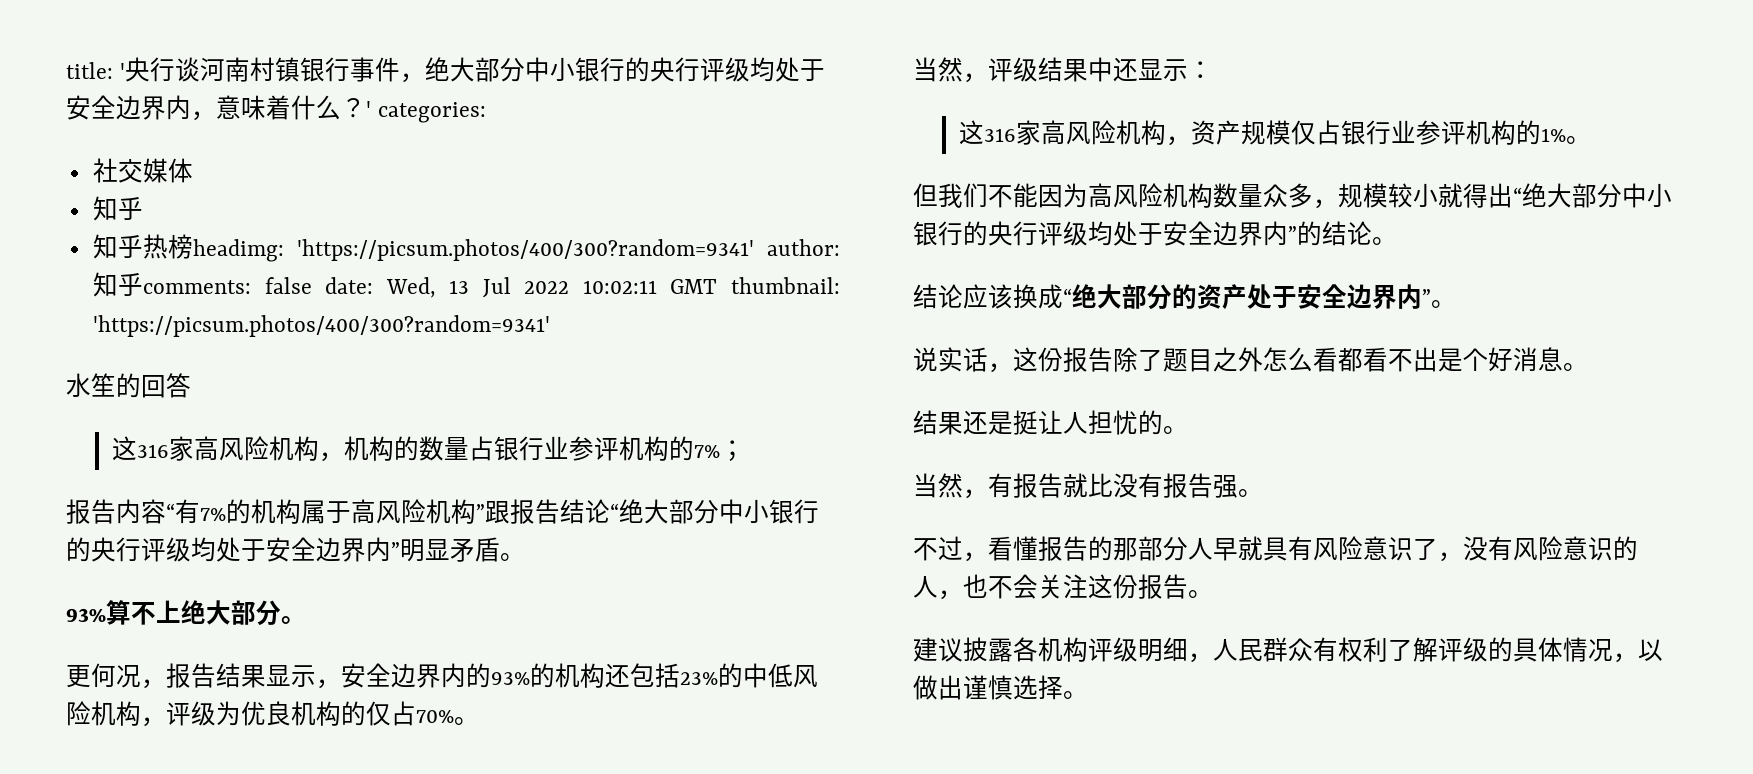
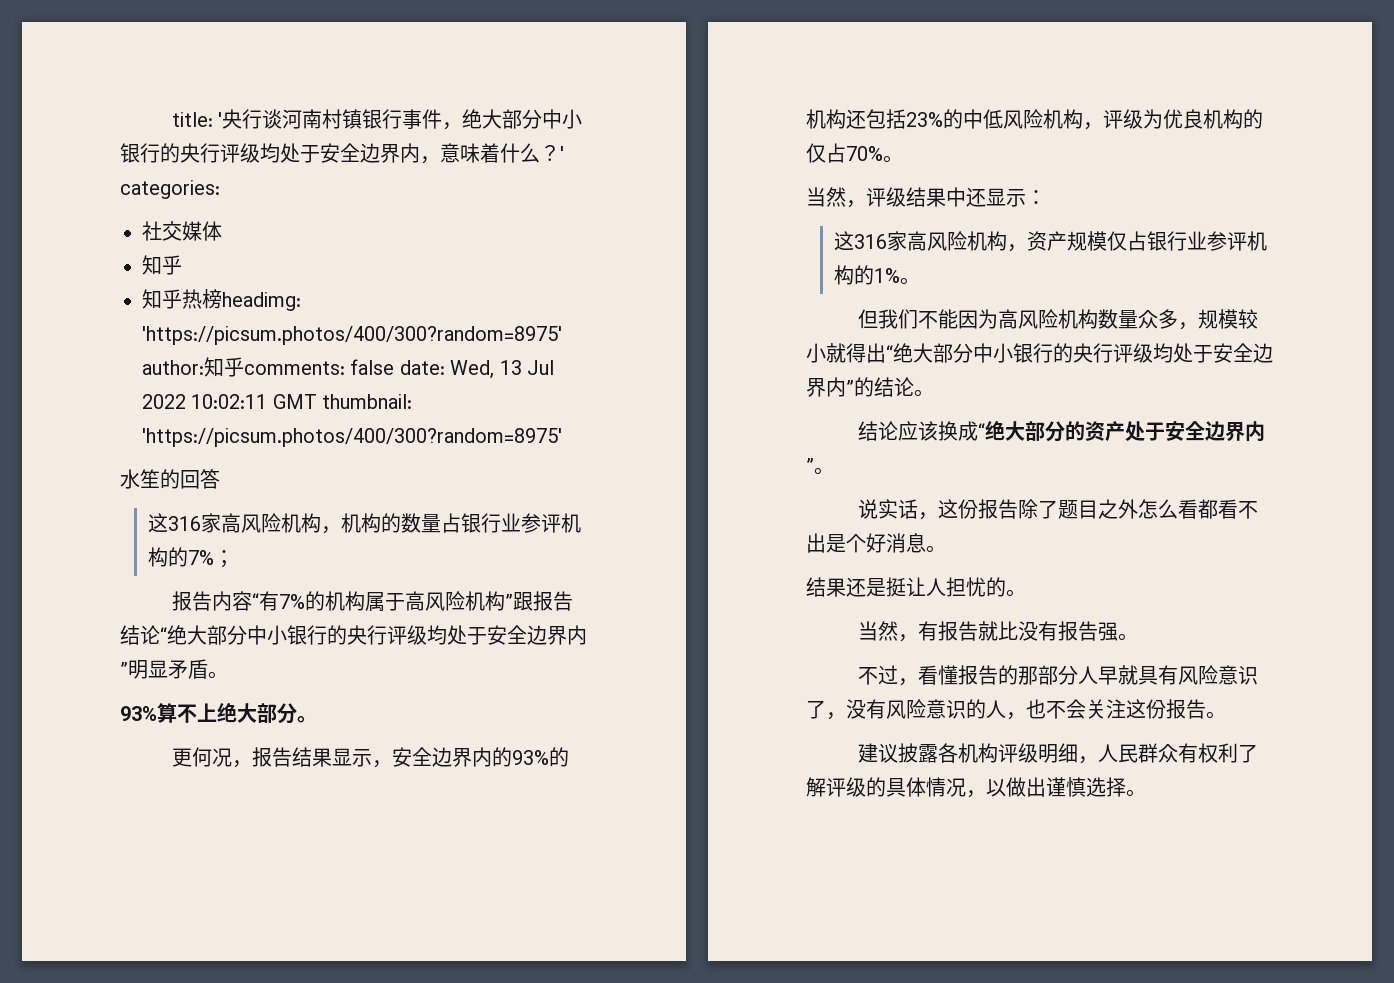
- 知乎热榜headimg: 'https://picsum.photos/400/300?random=9341' author:知乎comments: false date: Wed, 13 Jul 2022 10:02:11 GMT thumbnail: 'https://picsum.photos/400/300?random=9341'
+ 知乎热榜headimg: 'https://picsum.photos/400/300?random=8975' author:知乎comments: false date: Wed, 13 Jul 2022 10:02:11 GMT thumbnail: 'https://picsum.photos/400/300?random=8975'

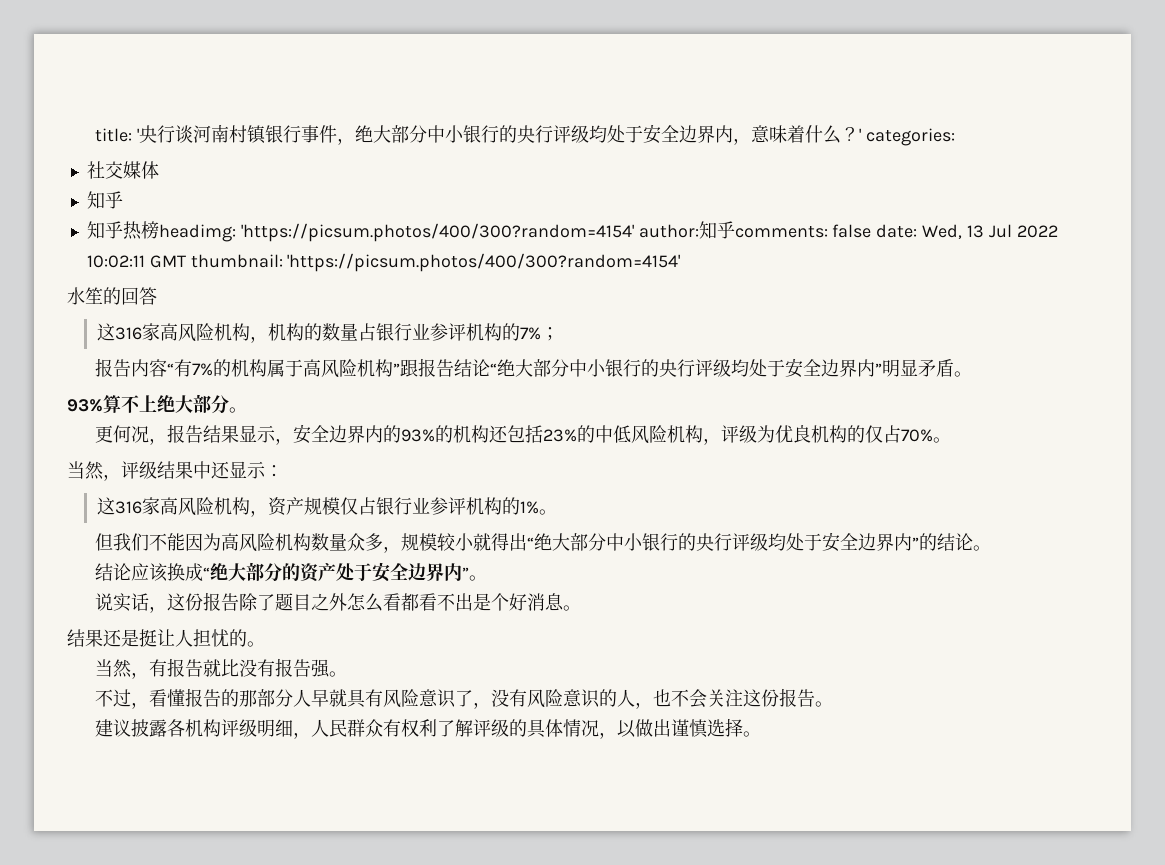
- 知乎热榜headimg: 'https://picsum.photos/400/300?random=8975' author:知乎comments: false date: Wed, 13 Jul 2022 10:02:11 GMT thumbnail: 'https://picsum.photos/400/300?random=8975'
+ 知乎热榜headimg: 'https://picsum.photos/400/300?random=4154' author:知乎comments: false date: Wed, 13 Jul 2022 10:02:11 GMT thumbnail: 'https://picsum.photos/400/300?random=4154'

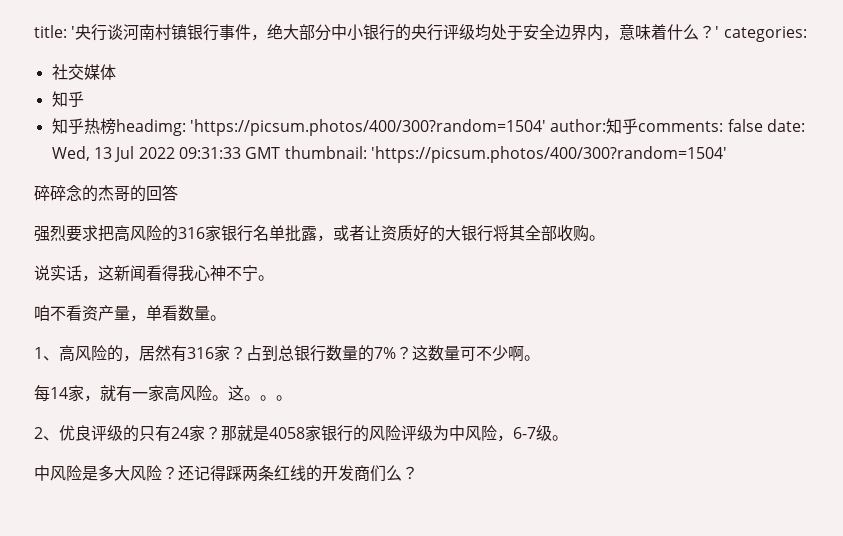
- 知乎热榜headimg: 'https://picsum.photos/400/300?random=4154' author:知乎comments: false date: Wed, 13 Jul 2022 10:02:11 GMT thumbnail: 'https://picsum.photos/400/300?random=4154'
- 水笙的回答
- 这316家高风险机构，机构的数量占银行业参评机构的7%；
- 报告内容“有7%的机构属于高风险机构”跟报告结论“绝大部分中小银行的央行评级均处于安全边界内”明显矛盾。
- 93%算不上绝大部分。
- 更何况，报告结果显示，安全边界内的93%的机构还包括23%的中低风险机构，评级为优良机构的仅占70%。
- 当然，评级结果中还显示：
- 这316家高风险机构，资产规模仅占银行业参评机构的1%。
- 但我们不能因为高风险机构数量众多，规模较小就得出“绝大部分中小银行的央行评级均处于安全边界内”的结论。
- 结论应该换成“绝大部分的资产处于安全边界内”。
- 说实话，这份报告除了题目之外怎么看都看不出是个好消息。
- 结果还是挺让人担忧的。
- 当然，有报告就比没有报告强。
- 不过，看懂报告的那部分人早就具有风险意识了，没有风险意识的人，也不会关注这份报告。
- 建议披露各机构评级明细，人民群众有权利了解评级的具体情况，以做出谨慎选择。
+ 知乎热榜headimg: 'https://picsum.photos/400/300?random=1504' author:知乎comments: false date: Wed, 13 Jul 2022 09:31:33 GMT thumbnail: 'https://picsum.photos/400/300?random=1504'
+ 碎碎念的杰哥的回答
+ 强烈要求把高风险的316家银行名单批露，或者让资质好的大银行将其全部收购。
+ 说实话，这新闻看得我心神不宁。
+ 咱不看资产量，单看数量。
+ 1、高风险的，居然有316家？占到总银行数量的7%？这数量可不少啊。
+ 每14家，就有一家高风险。这。。。
+ 2、优良评级的只有24家？那就是4058家银行的风险评级为中风险，6-7级。
+ 中风险是多大风险？还记得踩两条红线的开发商们么？

